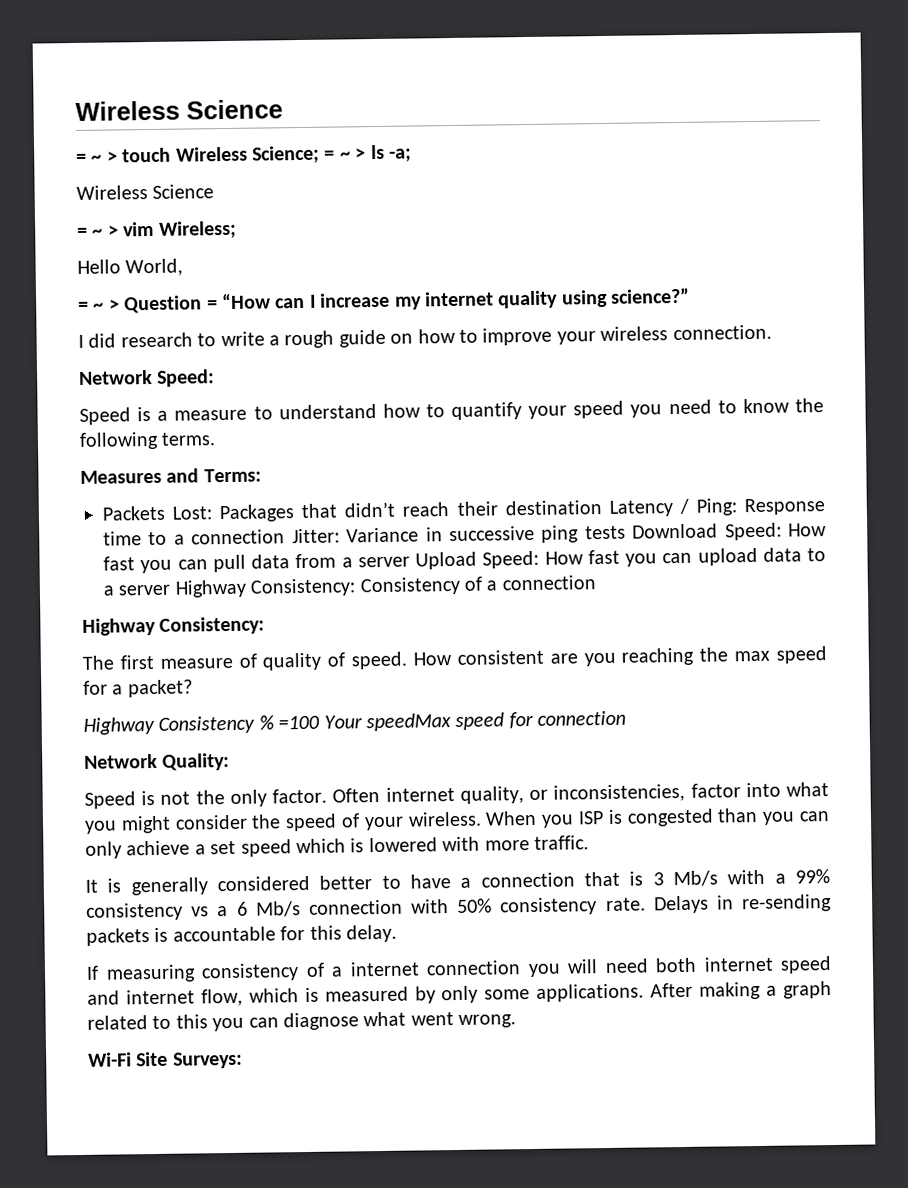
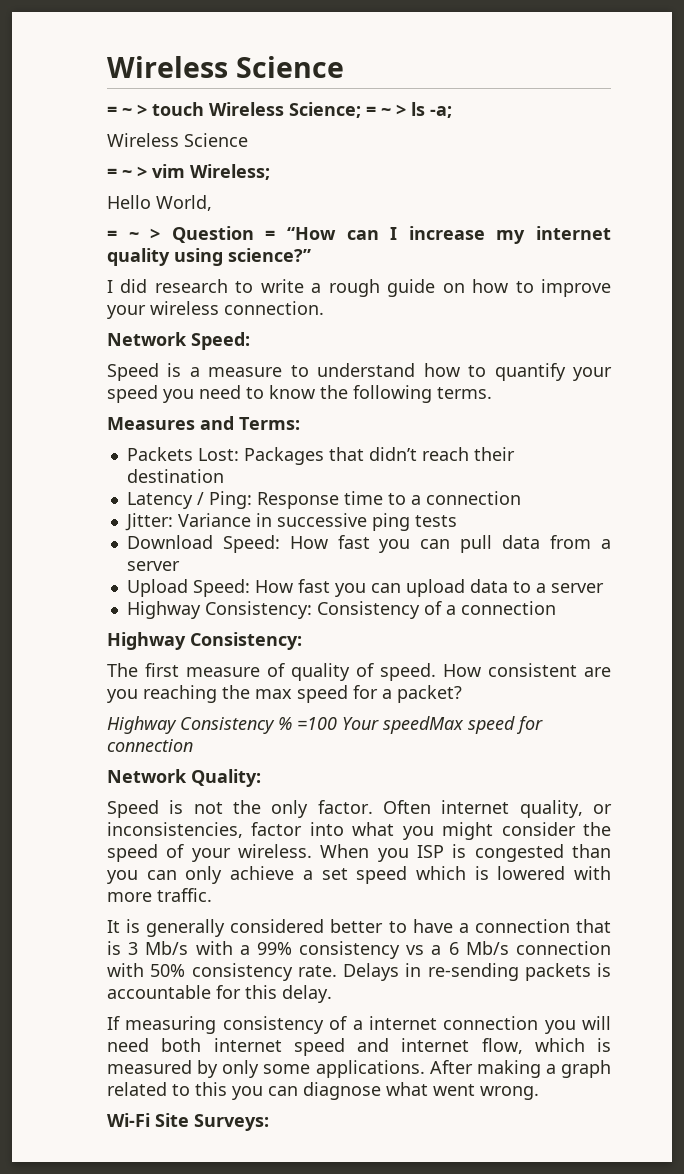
- Packets Lost: Packages that didn’t reach their destination Latency / Ping: Response time to a connection Jitter: Variance in successive ping tests Download Speed: How fast you can pull data from a server Upload Speed: How fast you can upload data to a server Highway Consistency: Consistency of a connection
+ Packets Lost: Packages that didn’t reach their destination
+ Latency / Ping: Response time to a connection
+ Jitter: Variance in successive ping tests
+ Download Speed: How fast you can pull data from a server
+ Upload Speed: How fast you can upload data to a server
+ Highway Consistency: Consistency of a connection

